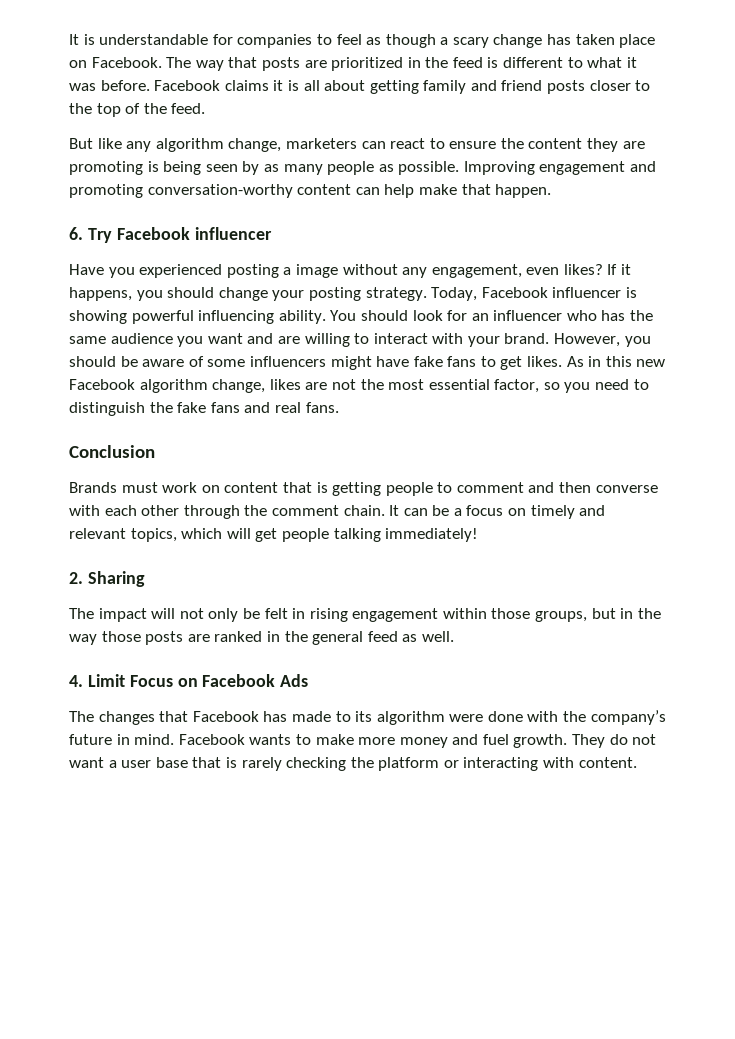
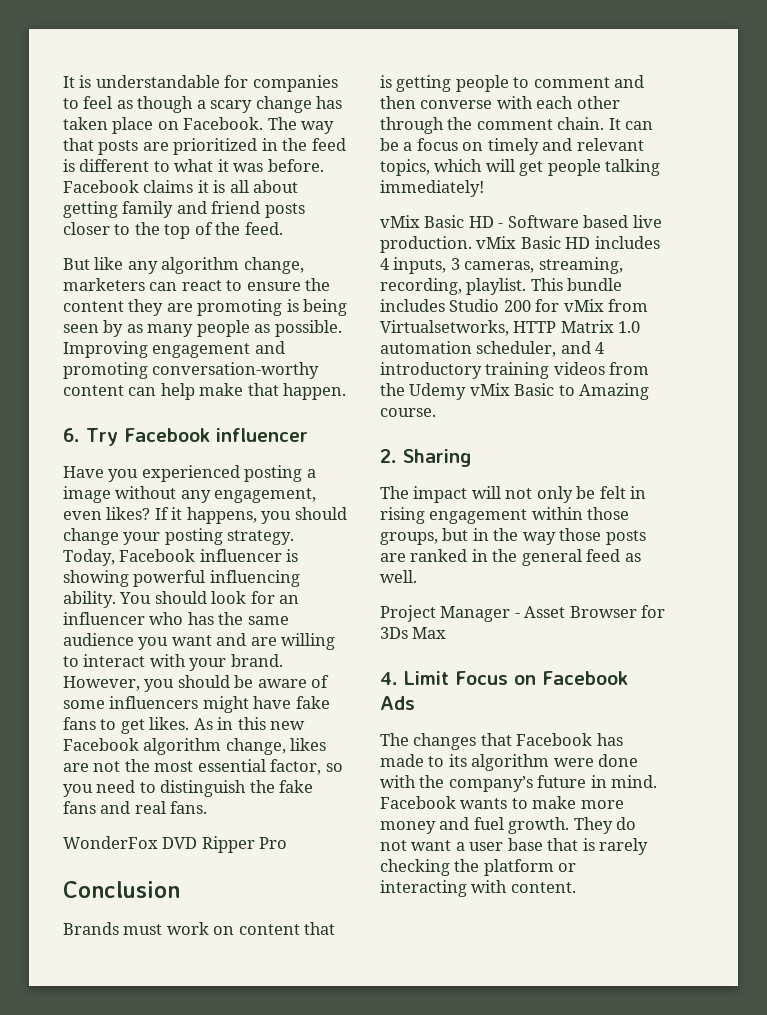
+ WonderFox DVD Ripper Pro
+ vMix Basic HD - Software based live production. vMix Basic HD includes 4 inputs, 3 cameras, streaming, recording, playlist. This bundle includes Studio 200 for vMix from Virtualsetworks, HTTP Matrix 1.0 automation scheduler, and 4 introductory training videos from the Udemy vMix Basic to Amazing course.
+ Project Manager - Asset Browser for 3Ds Max

